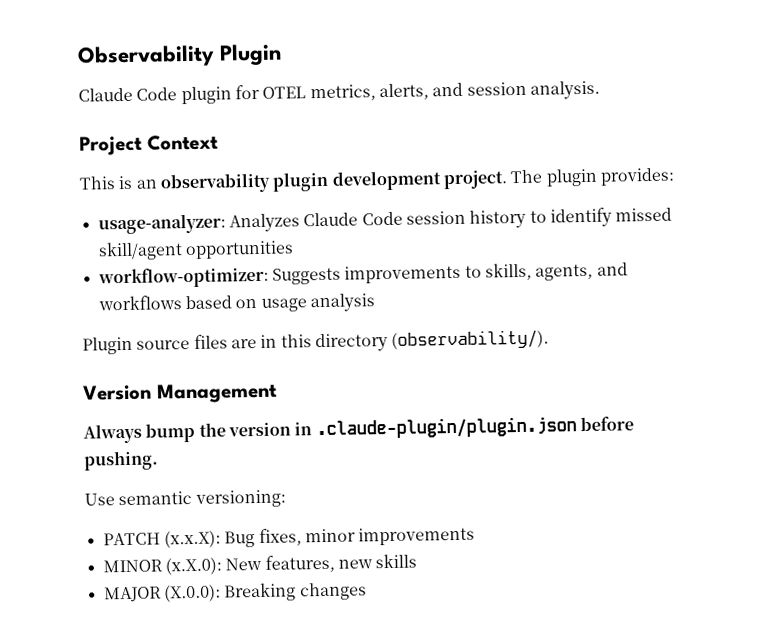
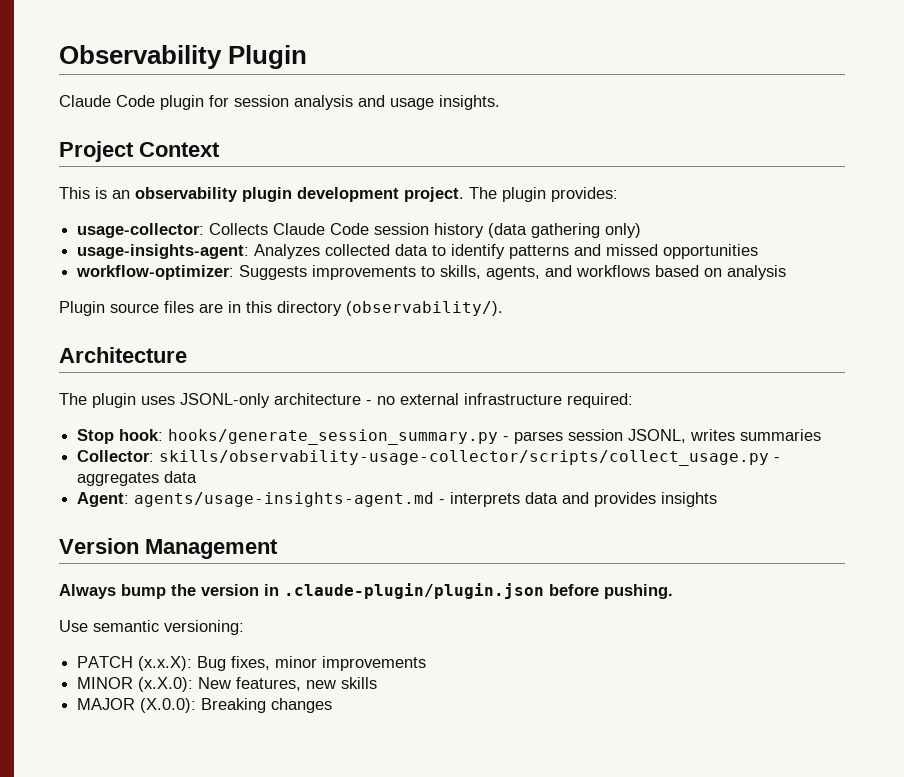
- Claude Code plugin for OTEL metrics, alerts, and session analysis.
+ Claude Code plugin for session analysis and usage insights.
- usage-analyzer: Analyzes Claude Code session history to identify missed skill/agent opportunities
+ usage-collector: Collects Claude Code session history (data gathering only)
+ usage-insights-agent: Analyzes collected data to identify patterns and missed opportunities
- workflow-optimizer: Suggests improvements to skills, agents, and workflows based on usage analysis
+ workflow-optimizer: Suggests improvements to skills, agents, and workflows based on analysis
+ Architecture
+ The plugin uses JSONL-only architecture - no external infrastructure required:
+ Stop hook: hooks/generate_session_summary.py - parses session JSONL, writes summaries
+ Collector: skills/observability-usage-collector/scripts/collect_usage.py - aggregates data
+ Agent: agents/usage-insights-agent.md - interprets data and provides insights

